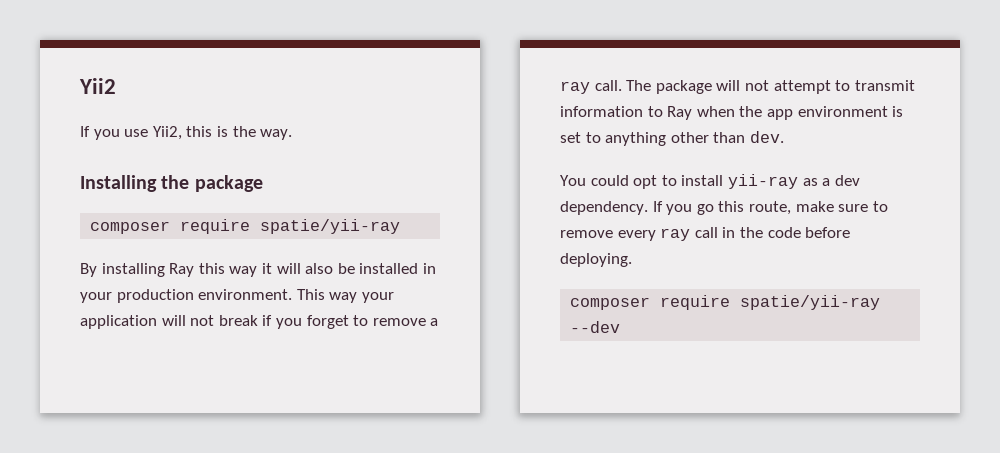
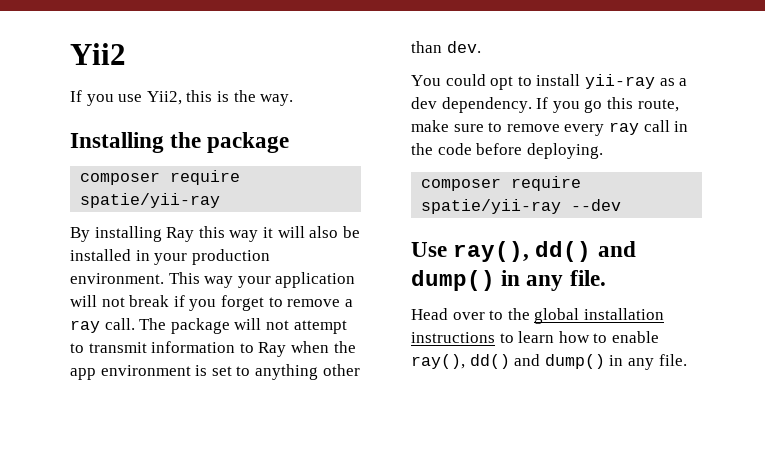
+ Use ray(), dd() and dump() in any file.
+ Head over to the global installation instructions to learn how to enable ray(), dd() and dump() in any file.

